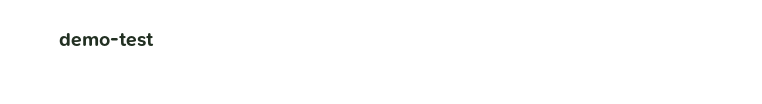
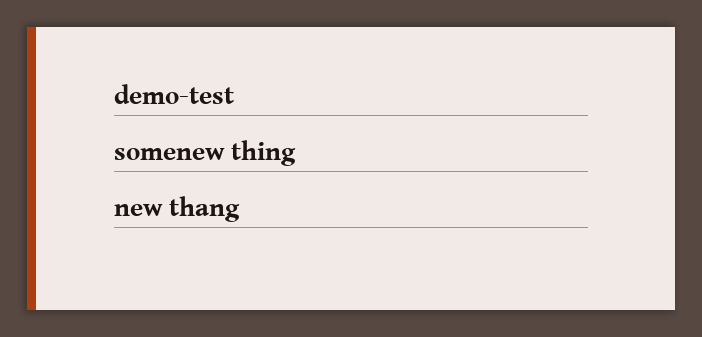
+ somenew thing
+ new thang

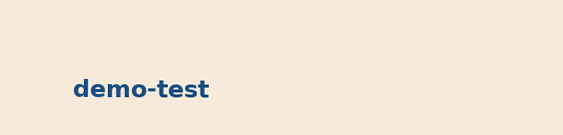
- somenew thing
- new thang

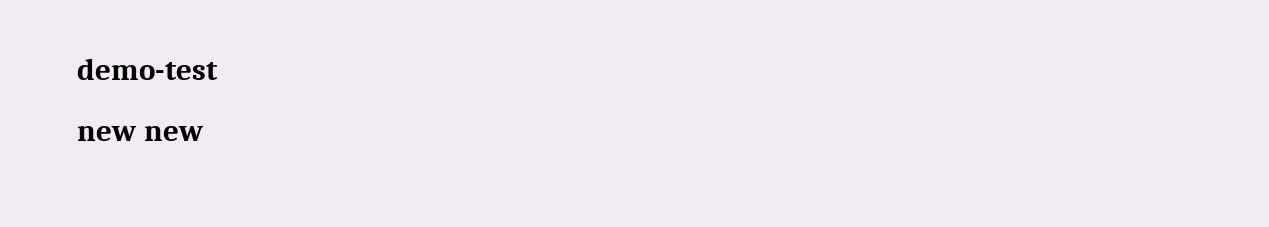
+ new new

